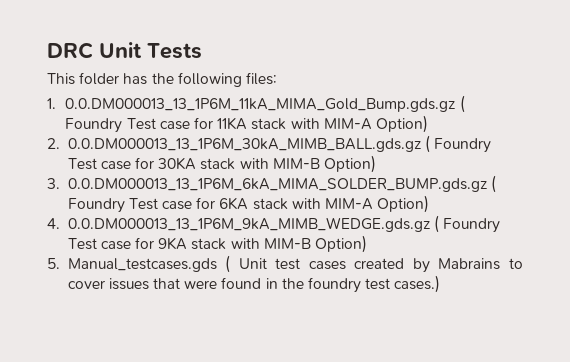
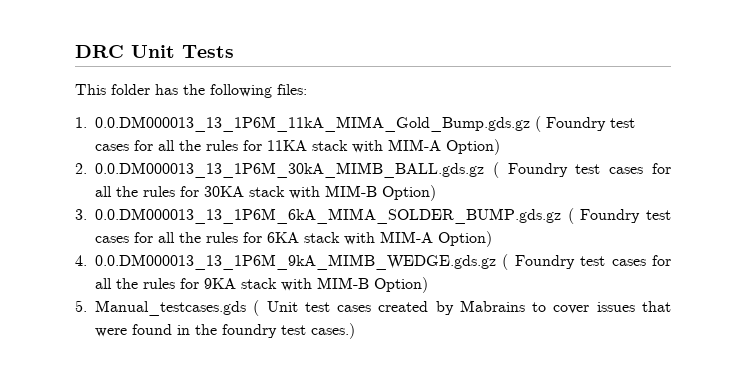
- 1. 0.0.DM000013_13_1P6M_11kA_MIMA_Gold_Bump.gds.gz ( Foundry Test case for 11KA stack with MIM-A Option)
+ 1. 0.0.DM000013_13_1P6M_11kA_MIMA_Gold_Bump.gds.gz ( Foundry test cases for all the rules for 11KA stack with MIM-A Option)
- 2. 0.0.DM000013_13_1P6M_30kA_MIMB_BALL.gds.gz ( Foundry Test case for 30KA stack with MIM-B Option)
+ 2. 0.0.DM000013_13_1P6M_30kA_MIMB_BALL.gds.gz ( Foundry test cases for all the rules for 30KA stack with MIM-B Option)
- 3. 0.0.DM000013_13_1P6M_6kA_MIMA_SOLDER_BUMP.gds.gz ( Foundry Test case for 6KA stack with MIM-A Option)
+ 3. 0.0.DM000013_13_1P6M_6kA_MIMA_SOLDER_BUMP.gds.gz ( Foundry test cases for all the rules for 6KA stack with MIM-A Option)
- 4. 0.0.DM000013_13_1P6M_9kA_MIMB_WEDGE.gds.gz ( Foundry Test case for 9KA stack with MIM-B Option)
+ 4. 0.0.DM000013_13_1P6M_9kA_MIMB_WEDGE.gds.gz ( Foundry test cases for all the rules for 9KA stack with MIM-B Option)

